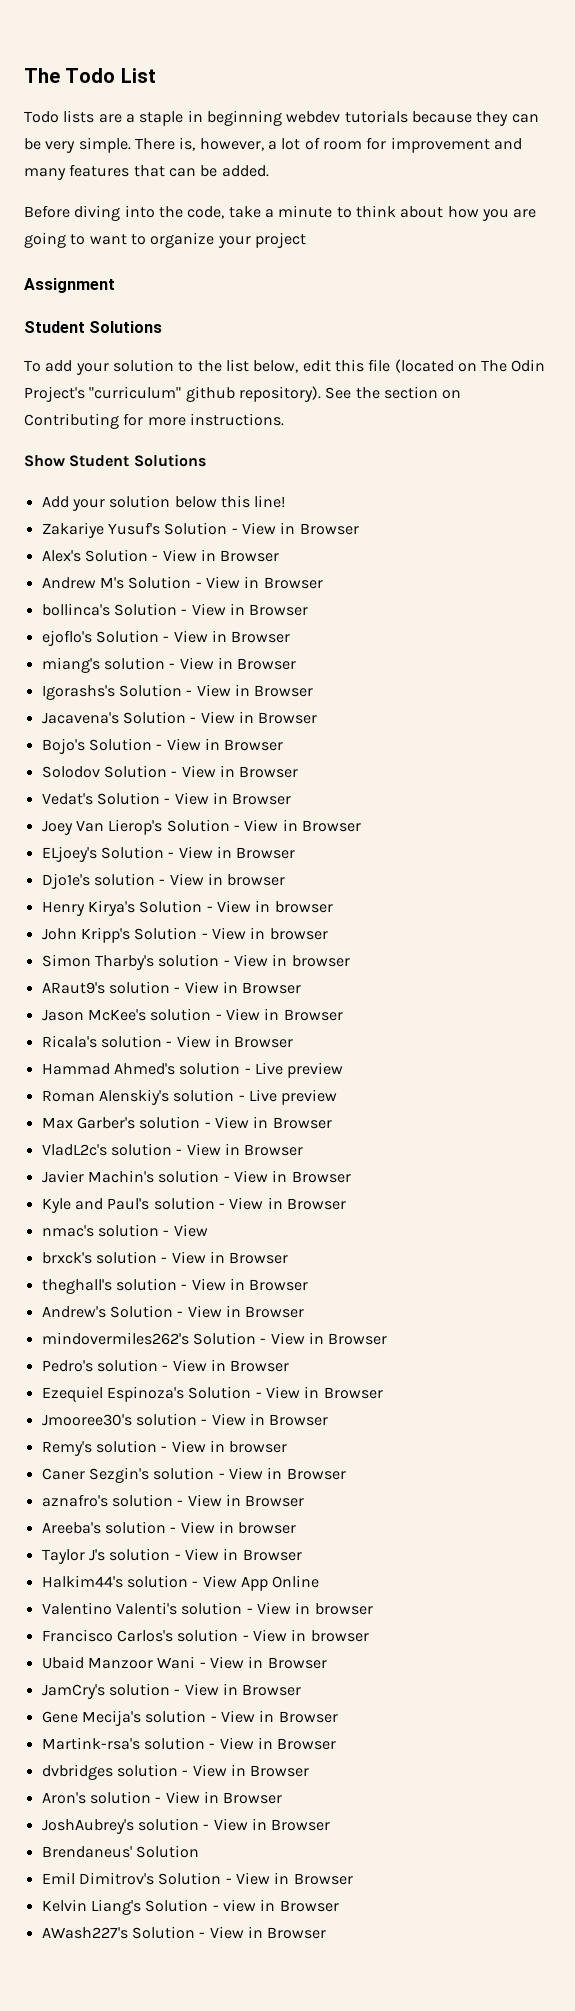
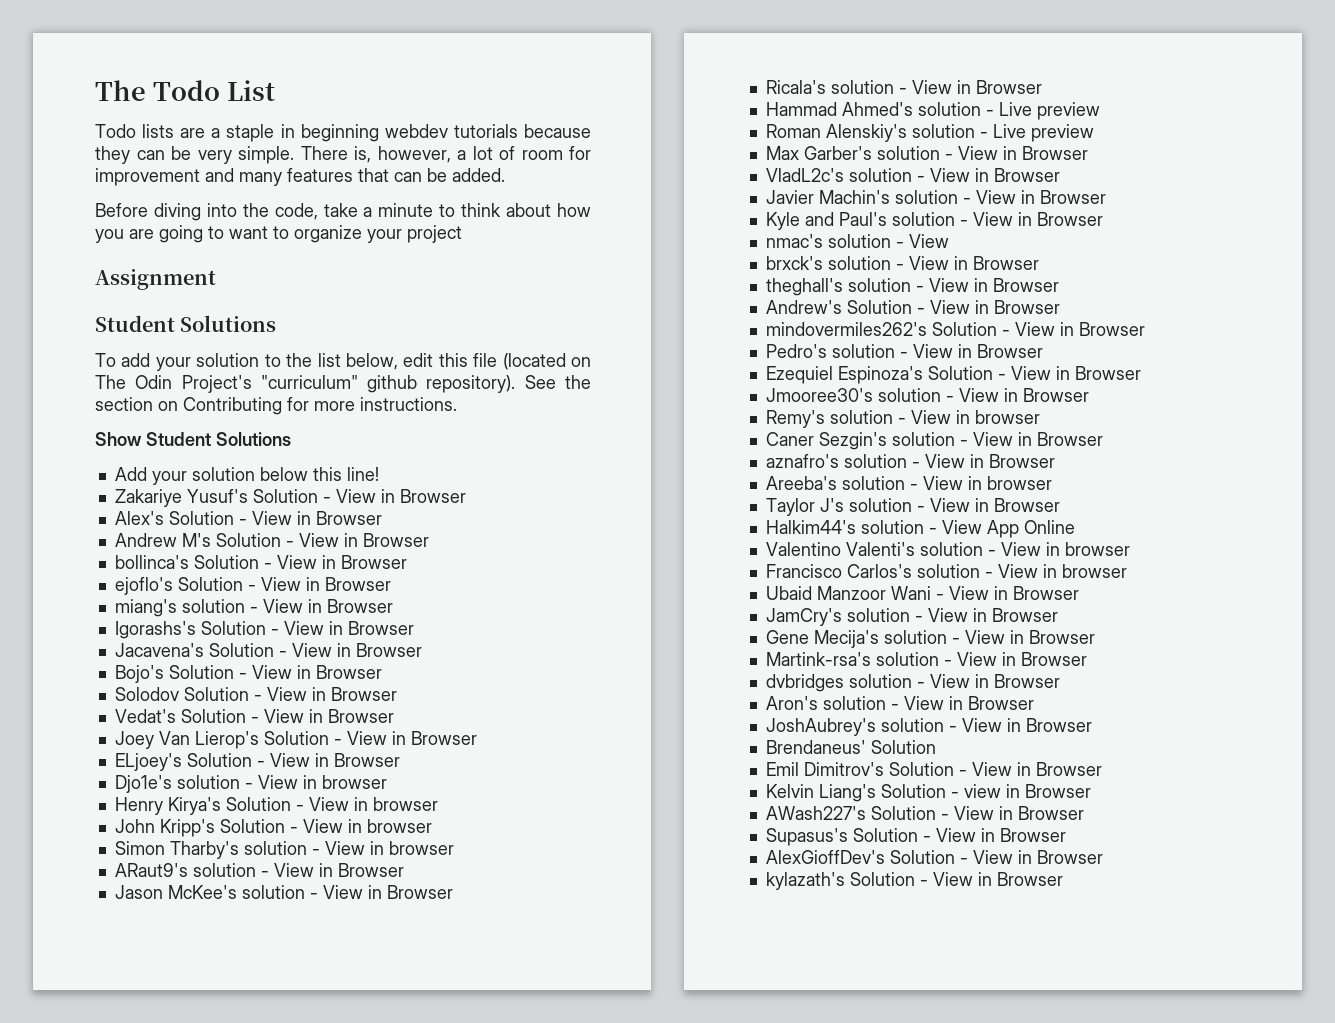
+ Supasus's Solution - View in Browser
+ AlexGioffDev's Solution - View in Browser
+ kylazath's Solution - View in Browser

